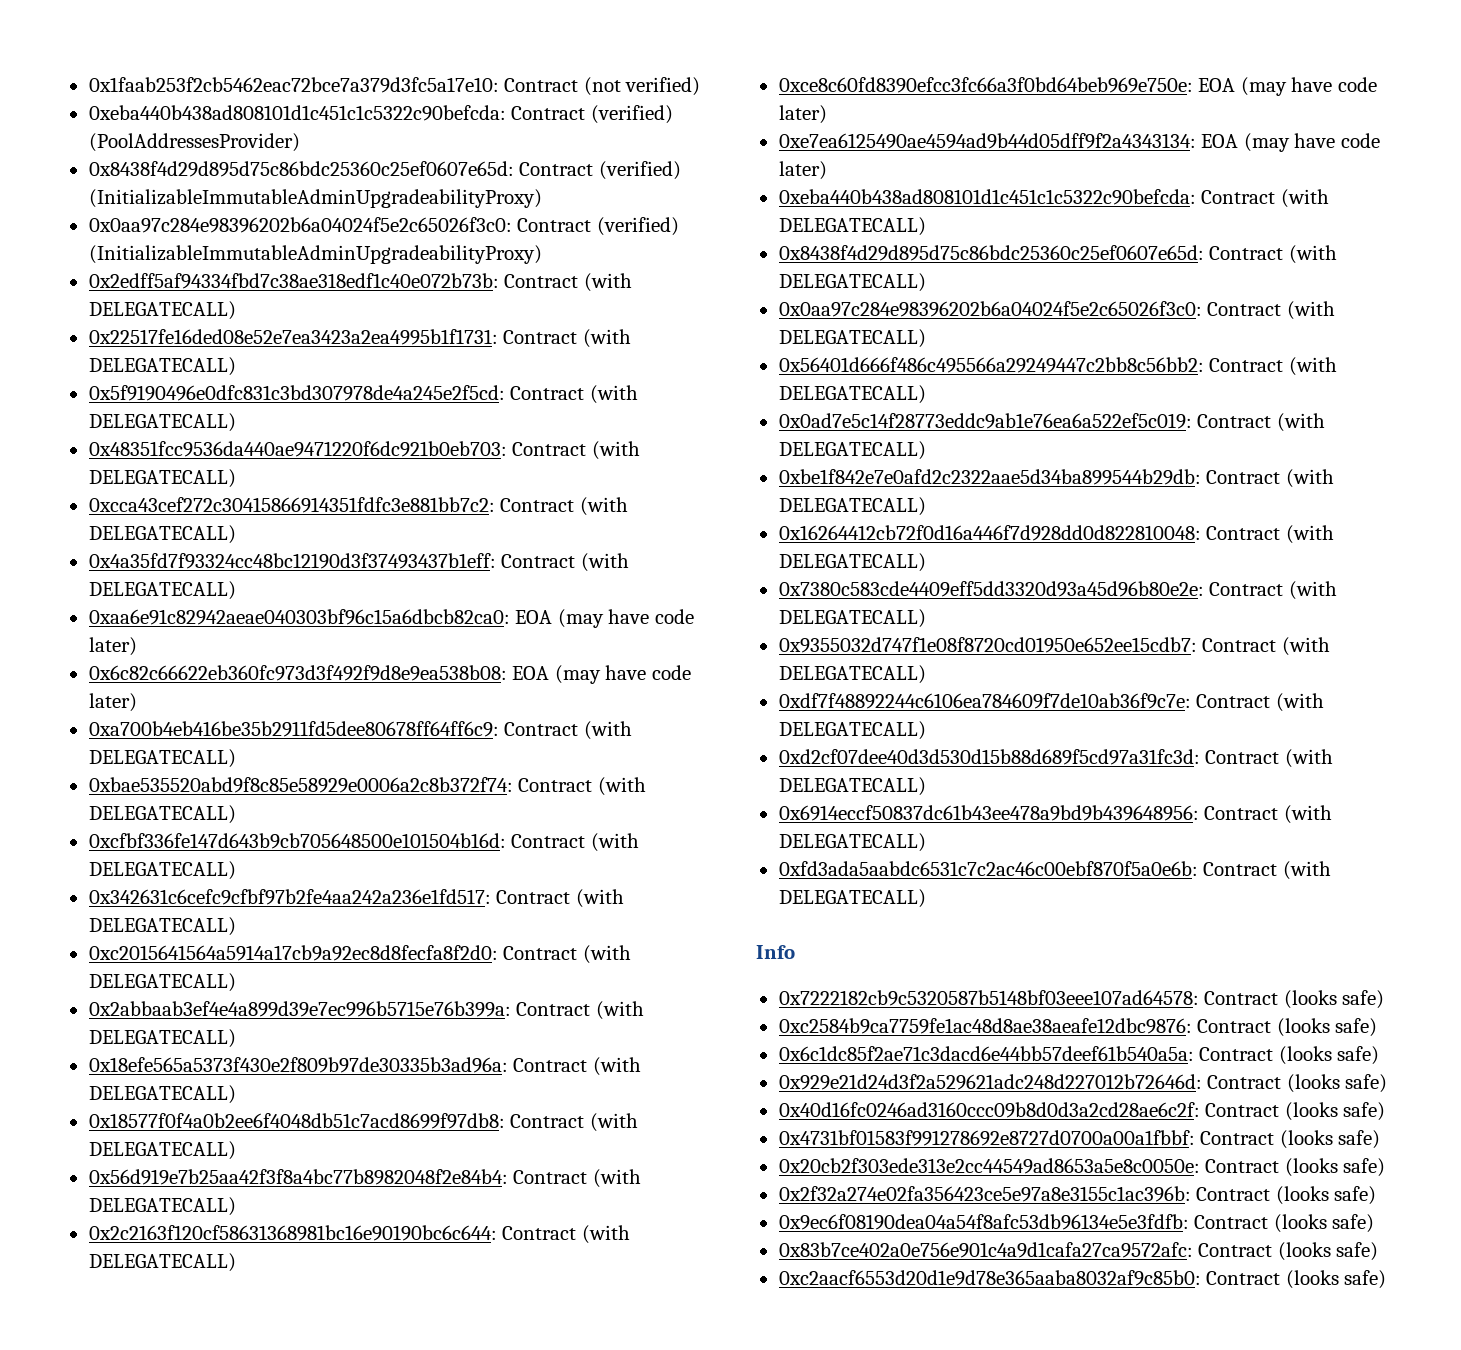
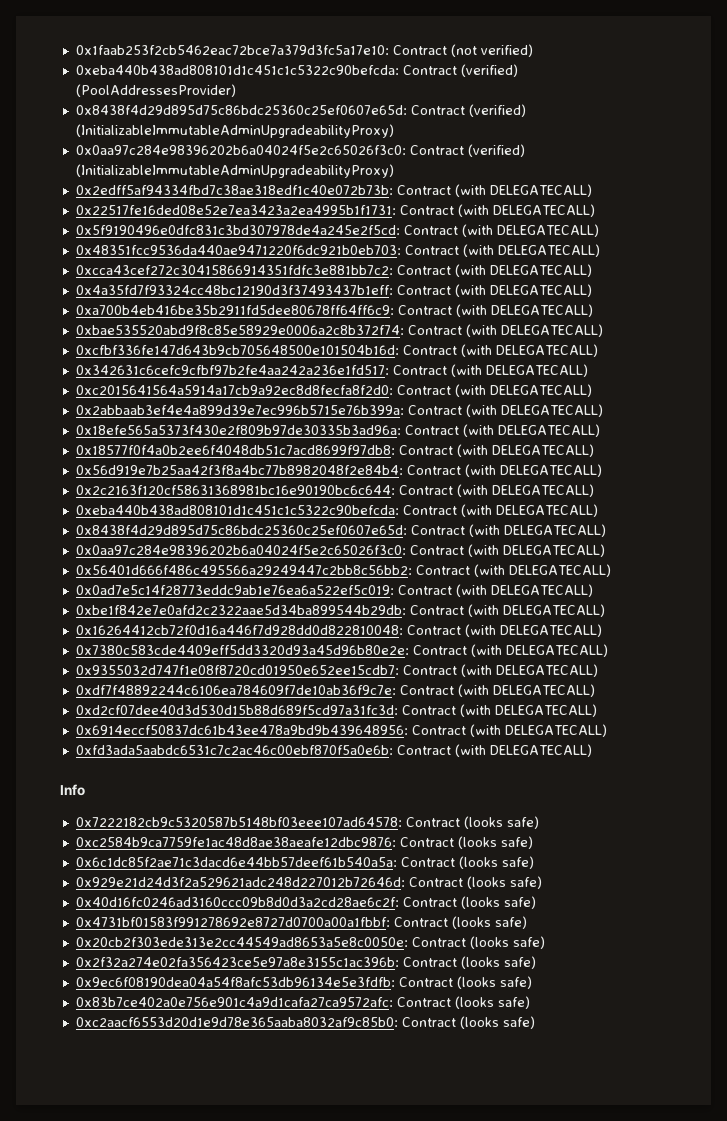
- 0xaa6e91c82942aeae040303bf96c15a6dbcb82ca0: EOA (may have code later)
- 0x6c82c66622eb360fc973d3f492f9d8e9ea538b08: EOA (may have code later)
- 0xce8c60fd8390efcc3fc66a3f0bd64beb969e750e: EOA (may have code later)
- 0xe7ea6125490ae4594ad9b44d05dff9f2a4343134: EOA (may have code later)

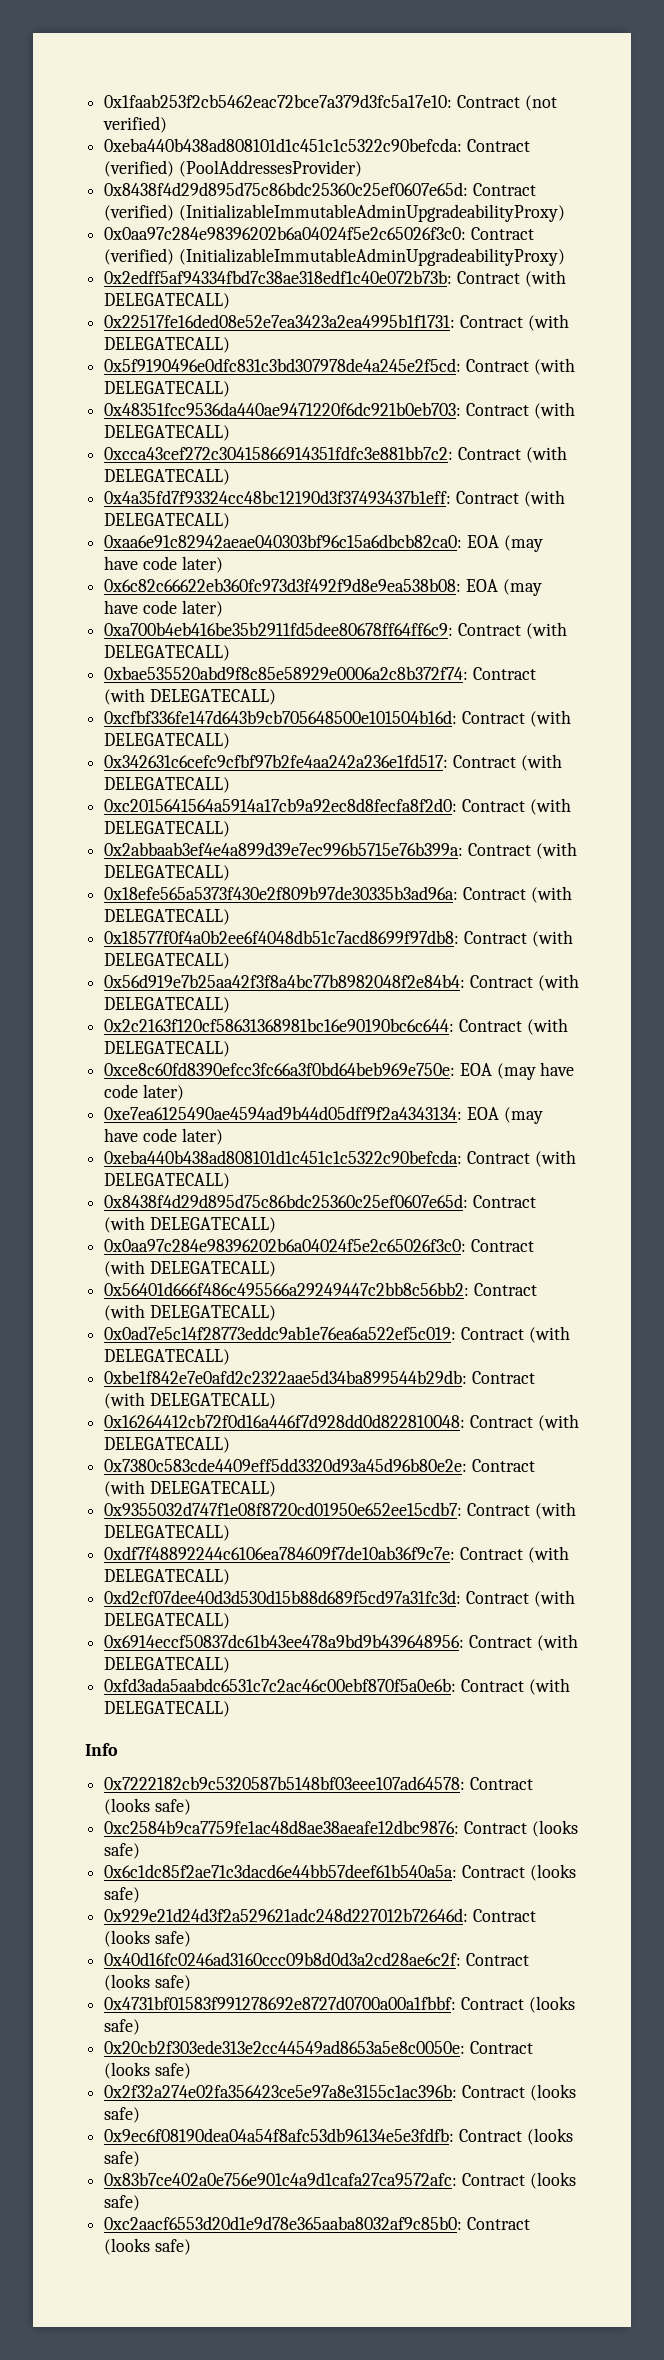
+ 0xaa6e91c82942aeae040303bf96c15a6dbcb82ca0: EOA (may have code later)
+ 0x6c82c66622eb360fc973d3f492f9d8e9ea538b08: EOA (may have code later)
+ 0xce8c60fd8390efcc3fc66a3f0bd64beb969e750e: EOA (may have code later)
+ 0xe7ea6125490ae4594ad9b44d05dff9f2a4343134: EOA (may have code later)

